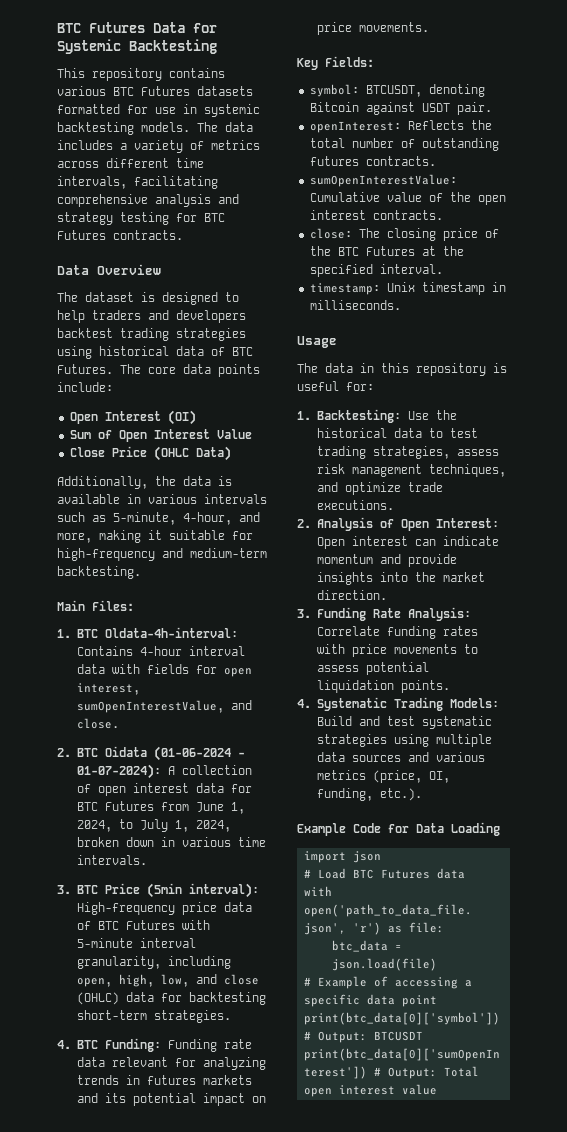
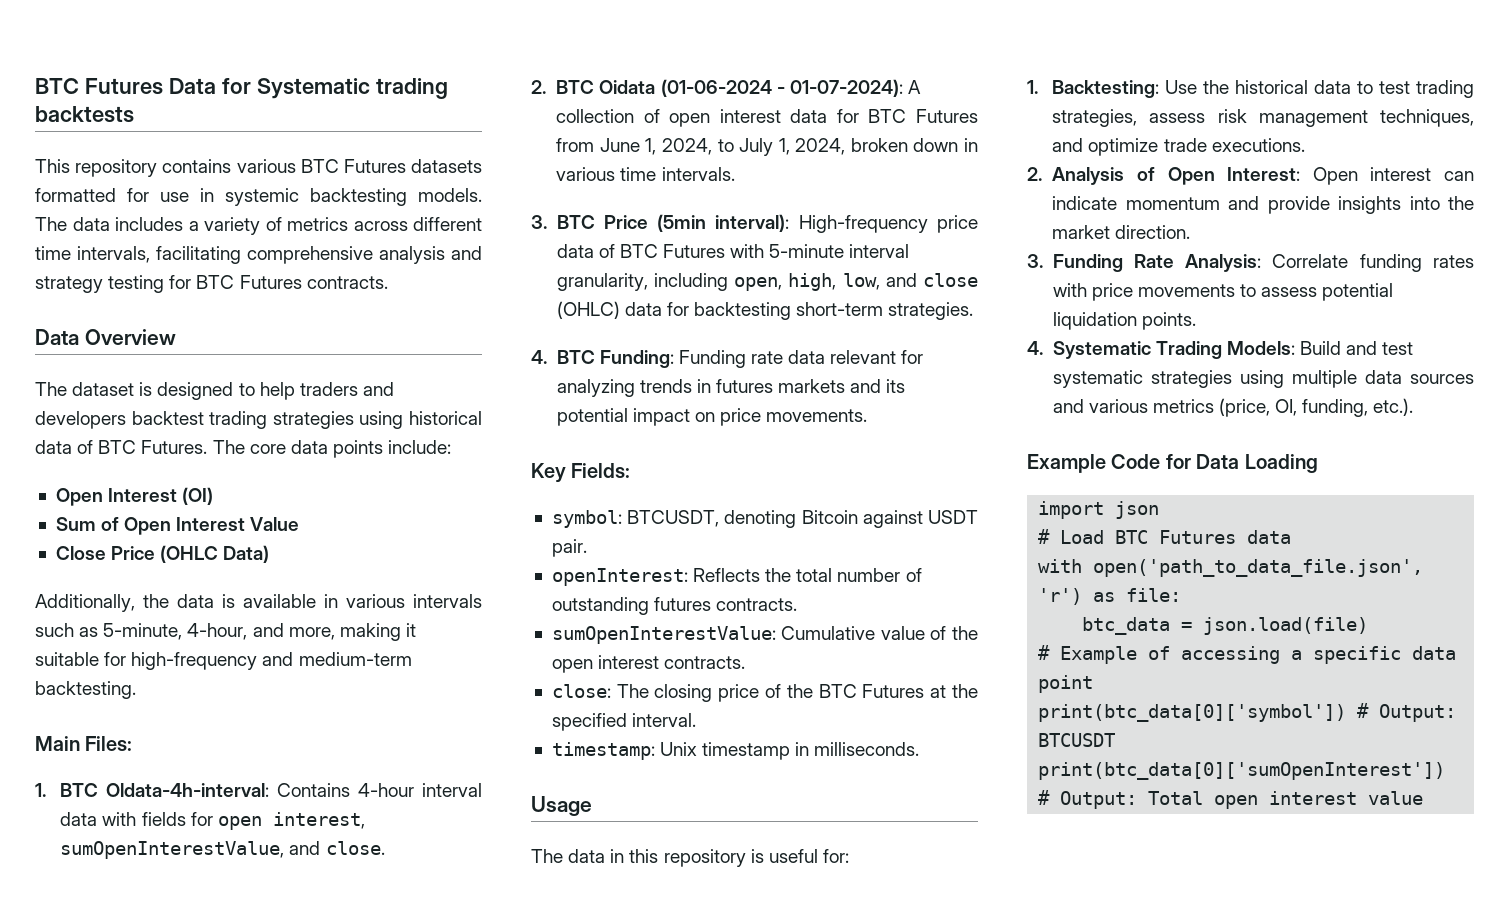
- BTC Futures Data for Systemic Backtesting
+ BTC Futures Data for Systematic trading backtests

